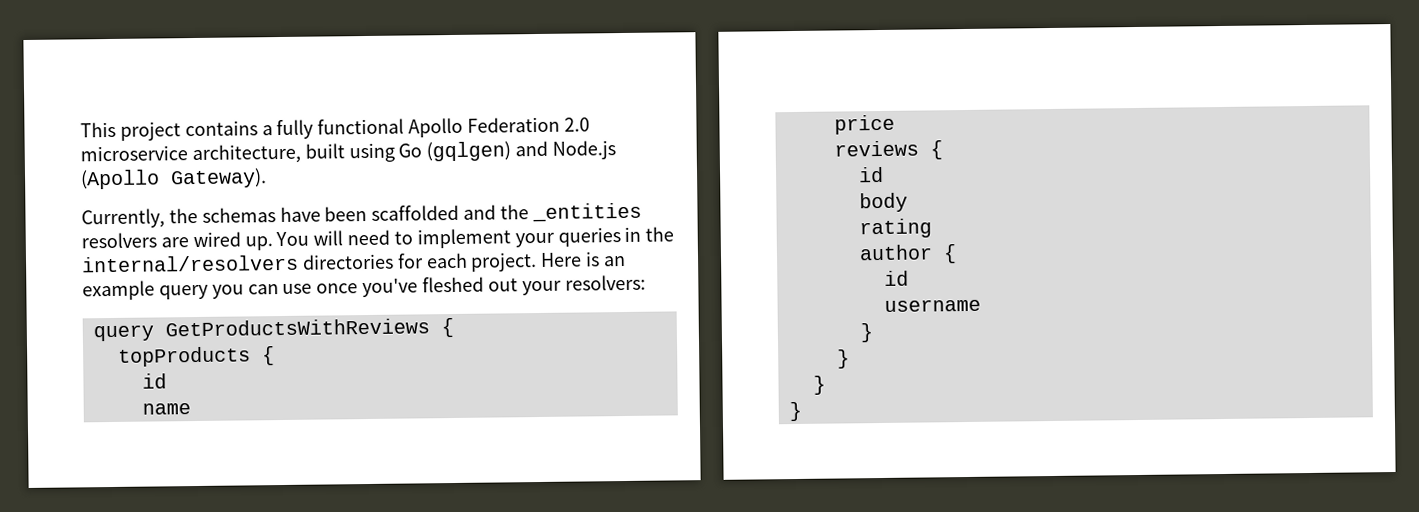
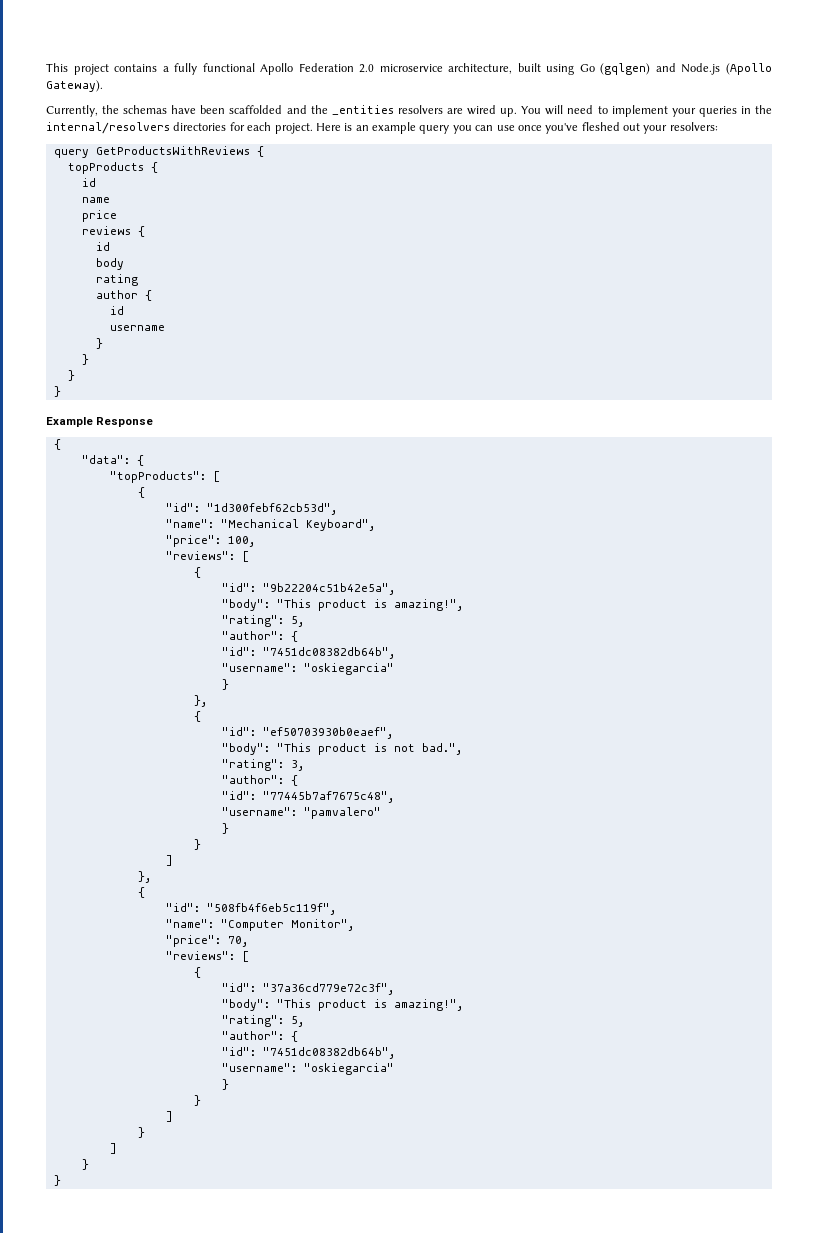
+ Example Response
+ {
+ "data": {
+ "topProducts": [
+ {
+ "id": "1d300febf62cb53d",
+ "name": "Mechanical Keyboard",
+ "price": 100,
+ "reviews": [
+ {
+ "id": "9b22204c51b42e5a",
+ "body": "This product is amazing!",
+ "rating": 5,
+ "author": {
+ "id": "7451dc08382db64b",
+ "username": "oskiegarcia"
+ }
+ },
+ {
+ "id": "ef50703930b0eaef",
+ "body": "This product is not bad.",
+ "rating": 3,
+ "author": {
+ "id": "77445b7af7675c48",
+ "username": "pamvalero"
+ }
+ }
+ ]
+ },
+ {
+ "id": "508fb4f6eb5c119f",
+ "name": "Computer Monitor",
+ "price": 70,
+ "reviews": [
+ {
+ "id": "37a36cd779e72c3f",
+ "body": "This product is amazing!",
+ "rating": 5,
+ "author": {
+ "id": "7451dc08382db64b",
+ "username": "oskiegarcia"
+ }
+ }
+ ]
+ }
+ ]
+ }
+ }

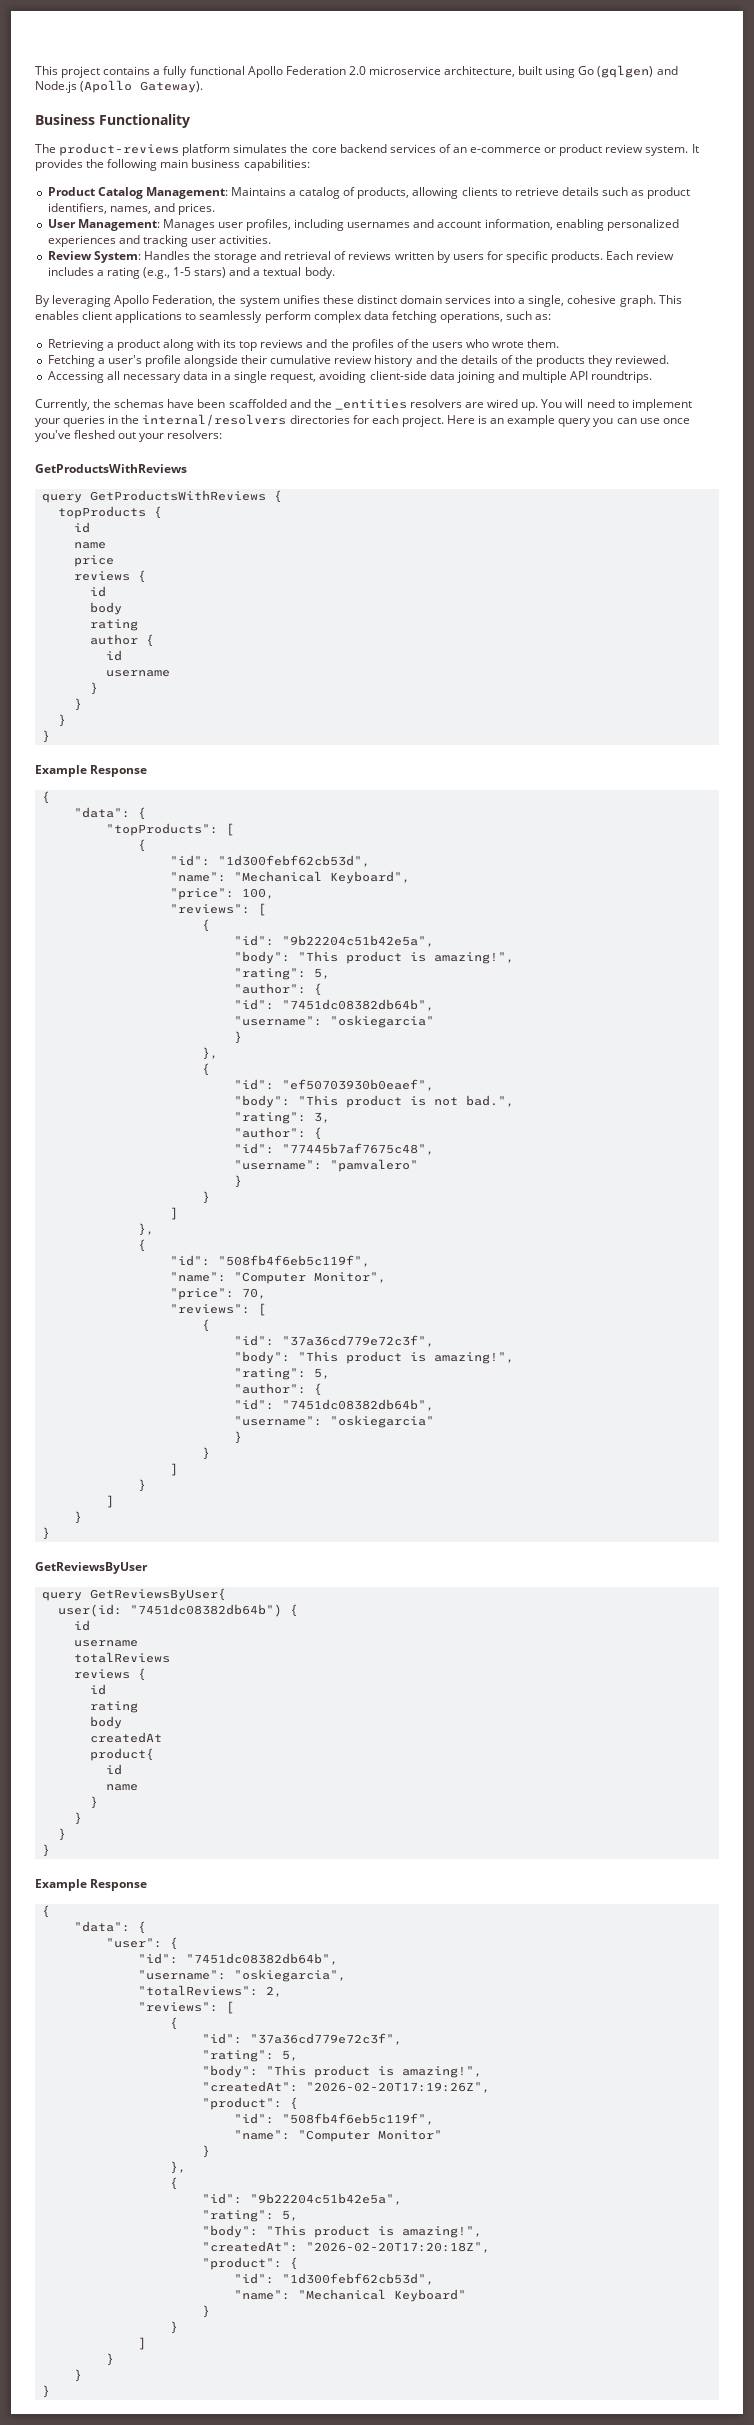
+ Business Functionality
+ The product-reviews platform simulates the core backend services of an e-commerce or product review system. It provides the following main business capabilities:
+ Product Catalog Management: Maintains a catalog of products, allowing clients to retrieve details such as product identifiers, names, and prices.
+ User Management: Manages user profiles, including usernames and account information, enabling personalized experiences and tracking user activities.
+ Review System: Handles the storage and retrieval of reviews written by users for specific products. Each review includes a rating (e.g., 1-5 stars) and a textual body.
+ By leveraging Apollo Federation, the system unifies these distinct domain services into a single, cohesive graph. This enables client applications to seamlessly perform complex data fetching operations, such as:
+ Retrieving a product along with its top reviews and the profiles of the users who wrote them.
+ Fetching a user's profile alongside their cumulative review history and the details of the products they reviewed.
+ Accessing all necessary data in a single request, avoiding client-side data joining and multiple API roundtrips.
  Here is an example query you can use once you've fleshed out your resolvers:
+ GetProductsWithReviews
+ GetReviewsByUser
+ query GetReviewsByUser{
+ user(id: "7451dc08382db64b") {
+ id
+ username
+ totalReviews
+ reviews {
+ id
+ rating
+ body
+ createdAt
+ product{
+ id
+ name
+ }
+ }
+ }
+ }
+ Example Response
+ {
+ "data": {
+ "user": {
+ "id": "7451dc08382db64b",
+ "username": "oskiegarcia",
+ "totalReviews": 2,
+ "reviews": [
+ {
+ "id": "37a36cd779e72c3f",
+ "rating": 5,
+ "body": "This product is amazing!",
+ "createdAt": "2026-02-20T17:19:26Z",
+ "product": {
+ "id": "508fb4f6eb5c119f",
+ "name": "Computer Monitor"
+ }
+ },
+ {
+ "id": "9b22204c51b42e5a",
+ "rating": 5,
+ "body": "This product is amazing!",
+ "createdAt": "2026-02-20T17:20:18Z",
+ "product": {
+ "id": "1d300febf62cb53d",
+ "name": "Mechanical Keyboard"
+ }
+ }
+ ]
+ }
+ }
+ }

